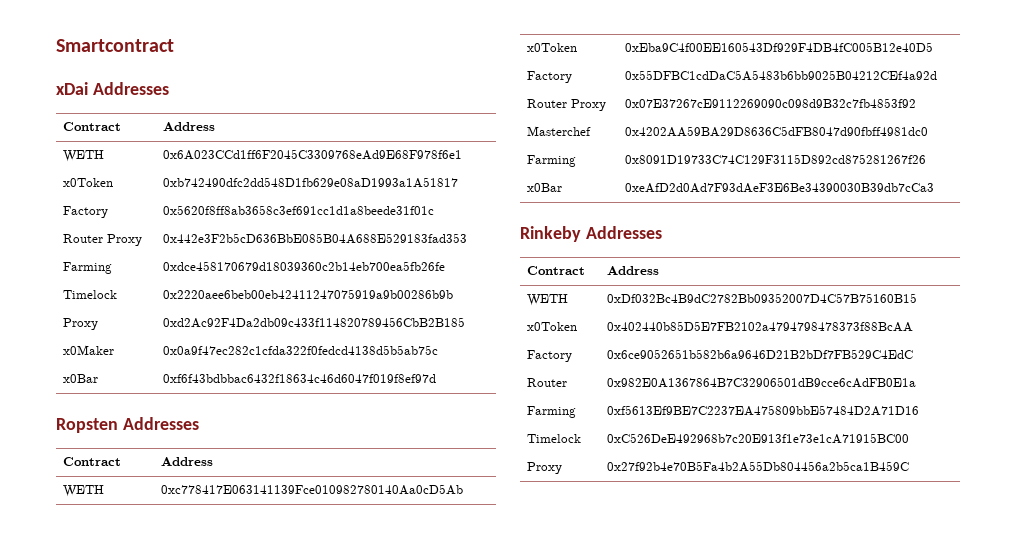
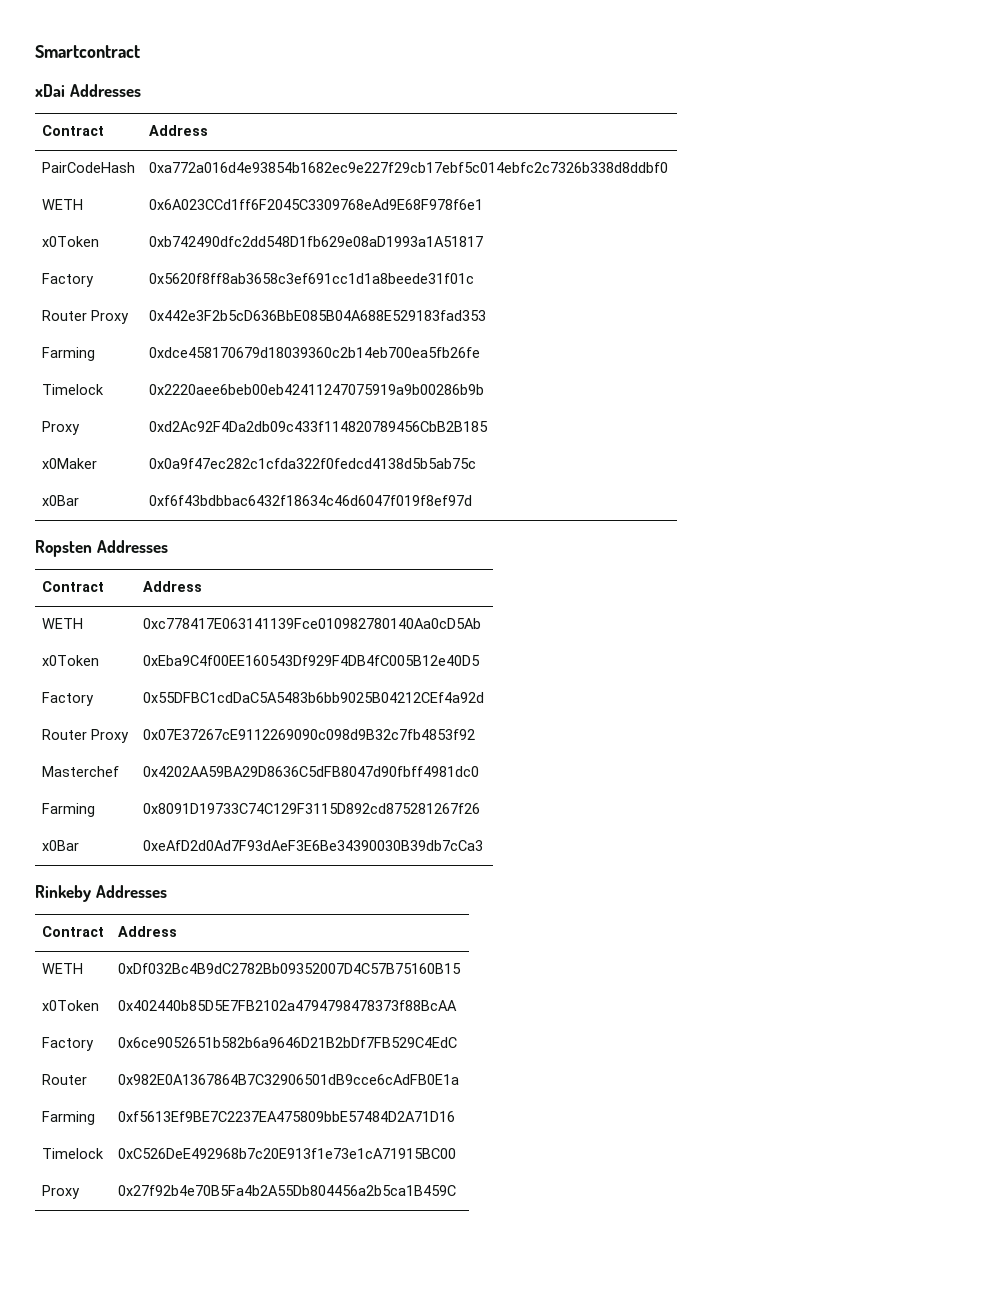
+ PairCodeHash | 0xa772a016d4e93854b1682ec9e227f29cb17ebf5c014ebfc2c7326b338d8ddbf0

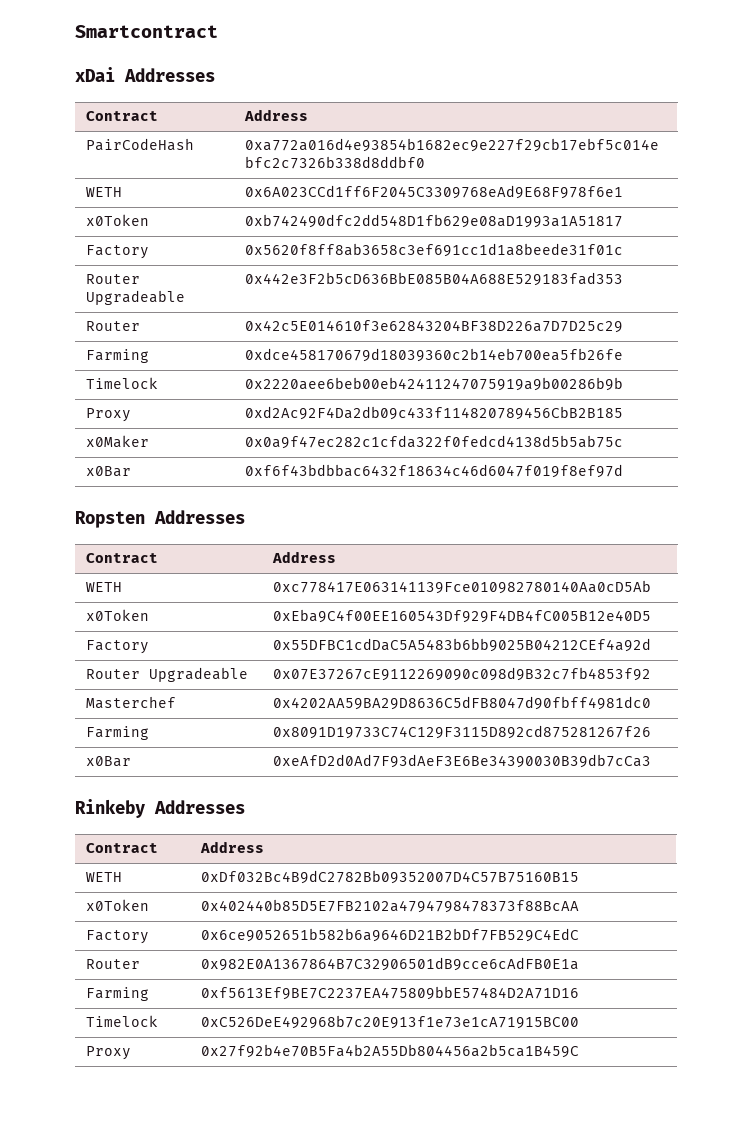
- Router Proxy | 0x442e3F2b5cD636BbE085B04A688E529183fad353
+ Router Upgradeable | 0x442e3F2b5cD636BbE085B04A688E529183fad353
+ Router | 0x42c5E014610f3e62843204BF38D226a7D7D25c29
- Router Proxy | 0x07E37267cE9112269090c098d9B32c7fb4853f92
+ Router Upgradeable | 0x07E37267cE9112269090c098d9B32c7fb4853f92

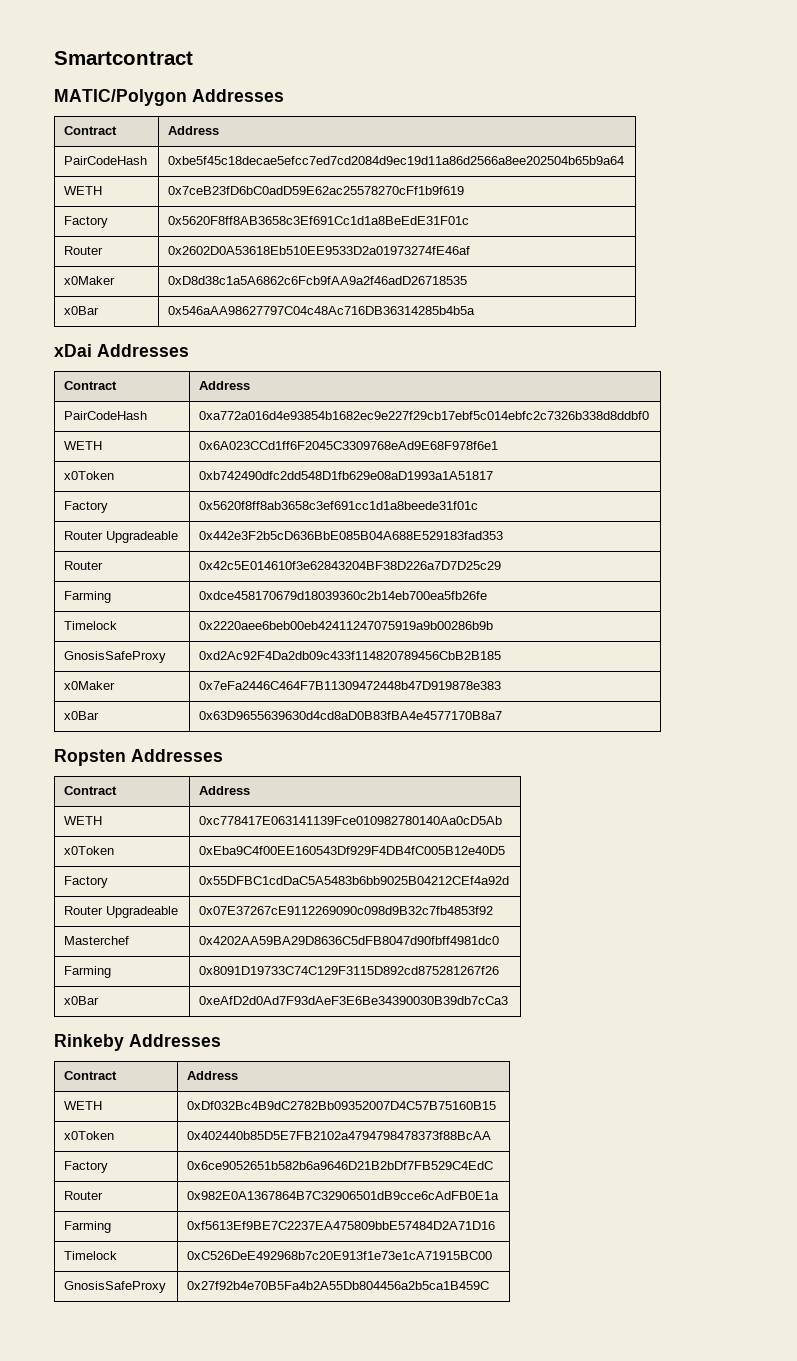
+ MATIC/Polygon Addresses
+ Contract | Address
+ PairCodeHash | 0xbe5f45c18decae5efcc7ed7cd2084d9ec19d11a86d2566a8ee202504b65b9a64
+ WETH | 0x7ceB23fD6bC0adD59E62ac25578270cFf1b9f619
+ Factory | 0x5620F8ff8AB3658c3Ef691Cc1d1a8BeEdE31F01c
+ Router | 0x2602D0A53618Eb510EE9533D2a01973274fE46af
+ x0Maker | 0xD8d38c1a5A6862c6Fcb9fAA9a2f46adD26718535
+ x0Bar | 0x546aAA98627797C04c48Ac716DB36314285b4b5a
- Proxy | 0xd2Ac92F4Da2db09c433f114820789456CbB2B185
+ GnosisSafeProxy | 0xd2Ac92F4Da2db09c433f114820789456CbB2B185
- x0Maker | 0x0a9f47ec282c1cfda322f0fedcd4138d5b5ab75c
- x0Bar | 0xf6f43bdbbac6432f18634c46d6047f019f8ef97d
+ x0Maker | 0x7eFa2446C464F7B11309472448b47D919878e383
+ x0Bar | 0x63D9655639630d4cd8aD0B83fBA4e4577170B8a7
- Proxy | 0x27f92b4e70B5Fa4b2A55Db804456a2b5ca1B459C
+ GnosisSafeProxy | 0x27f92b4e70B5Fa4b2A55Db804456a2b5ca1B459C

